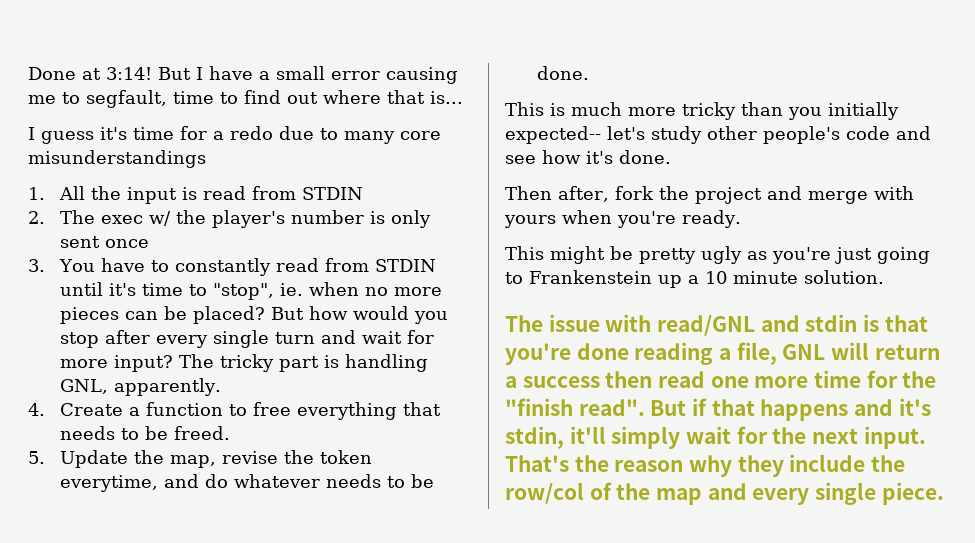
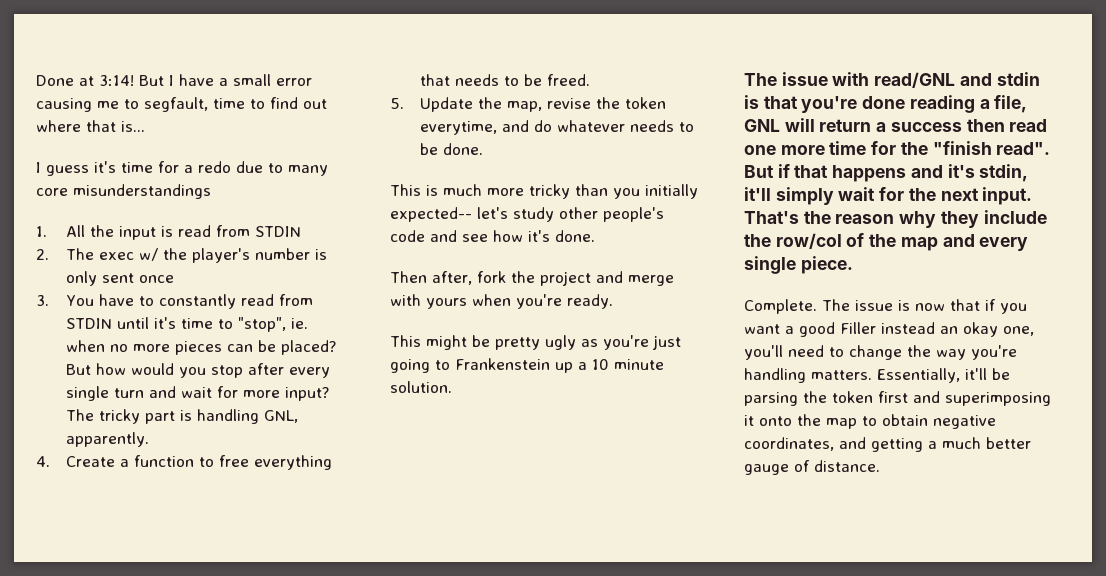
+ Complete. The issue is now that if you want a good Filler instead an okay one, you'll need to change the way you're handling matters. Essentially, it'll be parsing the token first and superimposing it onto the map to obtain negative coordinates, and getting a much better gauge of distance.

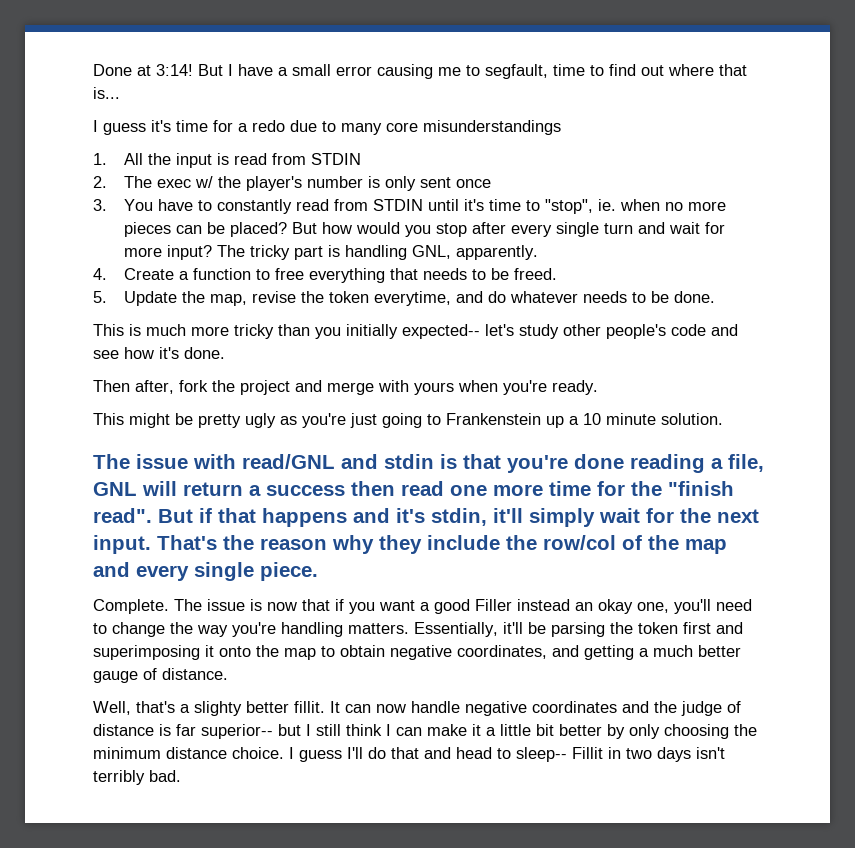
+ Well, that's a slighty better fillit. It can now handle negative coordinates and the judge of distance is far superior-- but I still think I can make it a little bit better by only choosing the minimum distance choice. I guess I'll do that and head to sleep-- Fillit in two days isn't terribly bad.

